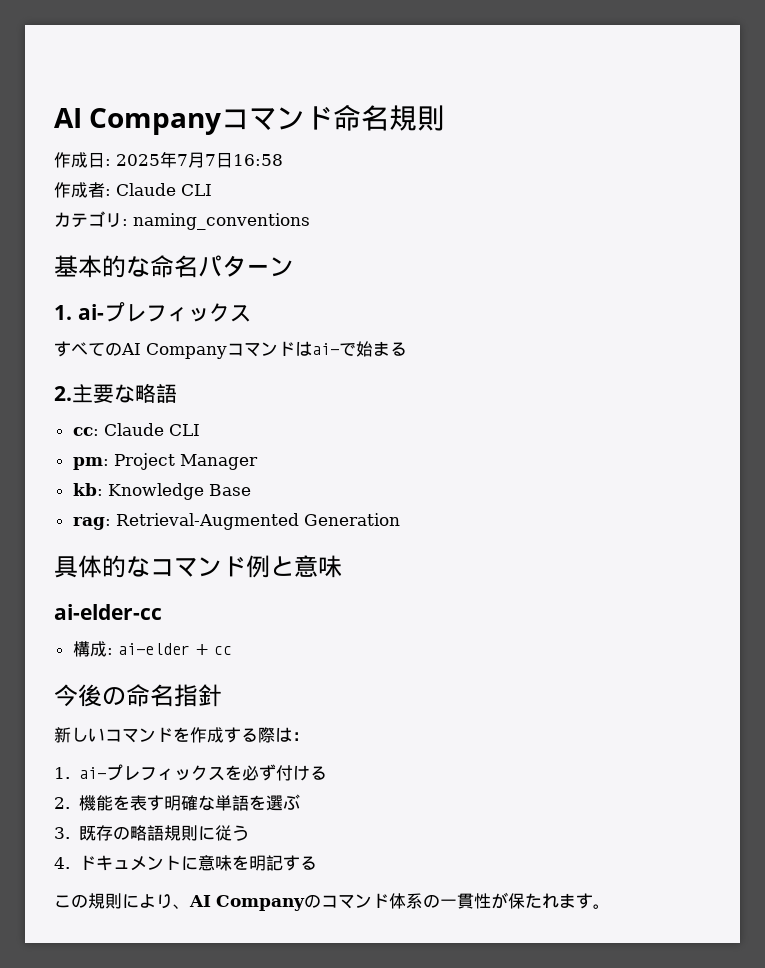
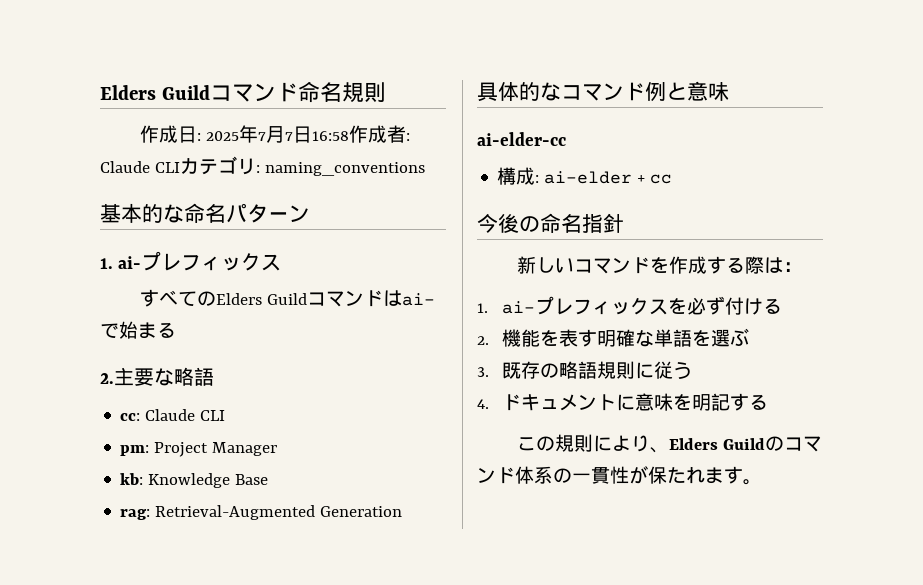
- AI Companyコマンド命名規則
+ Elders Guildコマンド命名規則
- 作成日: 2025年7月7日16:58
- 作成者: Claude CLI
- カテゴリ: naming_conventions
+ 作成日: 2025年7月7日16:58作成者: Claude CLIカテゴリ: naming_conventions
- すべてのAI Companyコマンドはai-で始まる
+ すべてのElders Guildコマンドはai-で始まる
- この規則により、AI Companyのコマンド体系の一貫性が保たれます。
+ この規則により、Elders Guildのコマンド体系の一貫性が保たれます。

